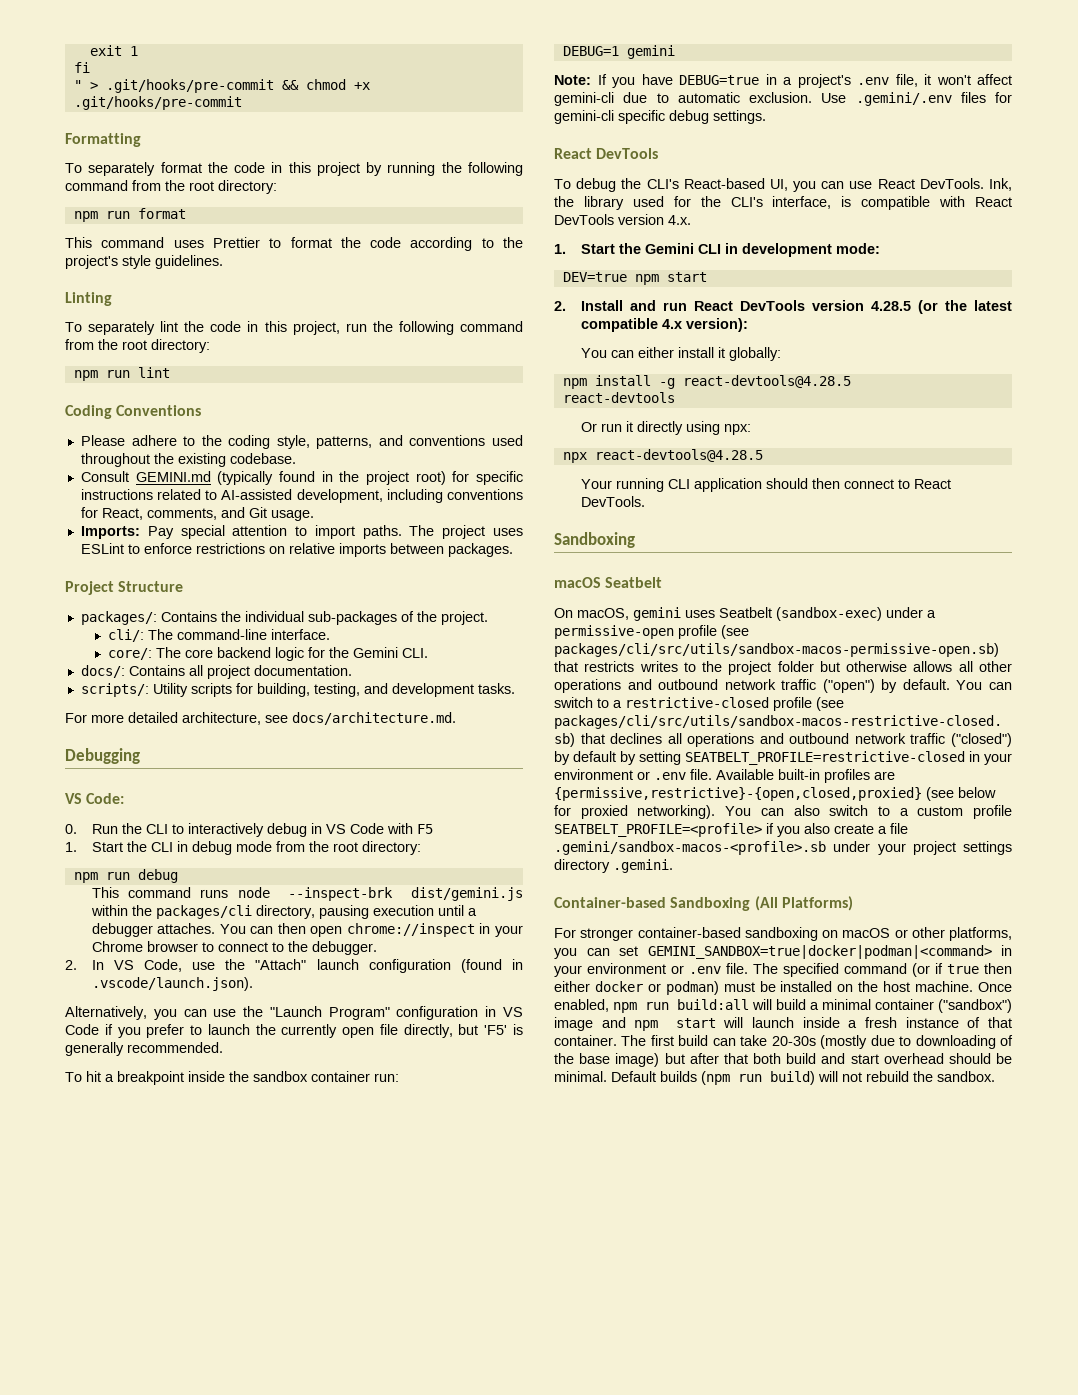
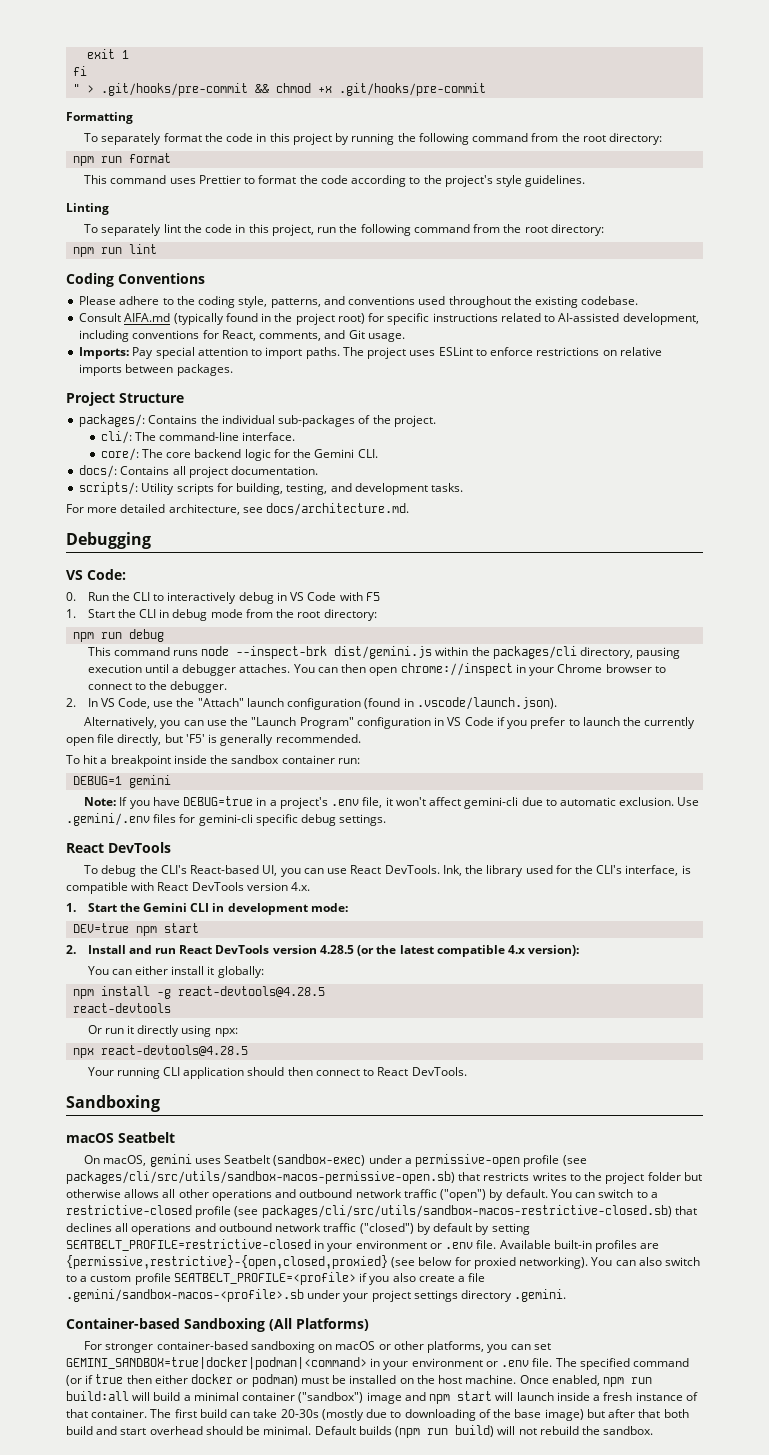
- Consult GEMINI.md (typically found in the project root) for specific instructions related to AI-assisted development, including conventions for React, comments, and Git usage.
+ Consult AIFA.md (typically found in the project root) for specific instructions related to AI-assisted development, including conventions for React, comments, and Git usage.

